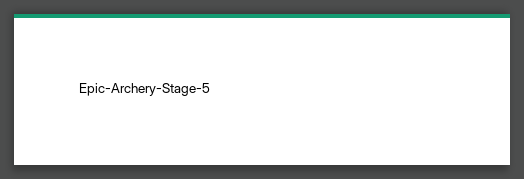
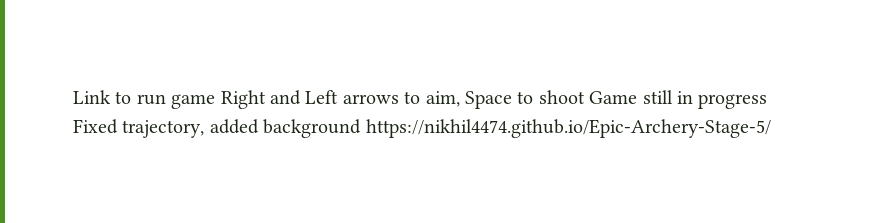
- Epic-Archery-Stage-5
+ Link to run game Right and Left arrows to aim, Space to shoot Game still in progress Fixed trajectory, added background https://nikhil4474.github.io/Epic-Archery-Stage-5/

